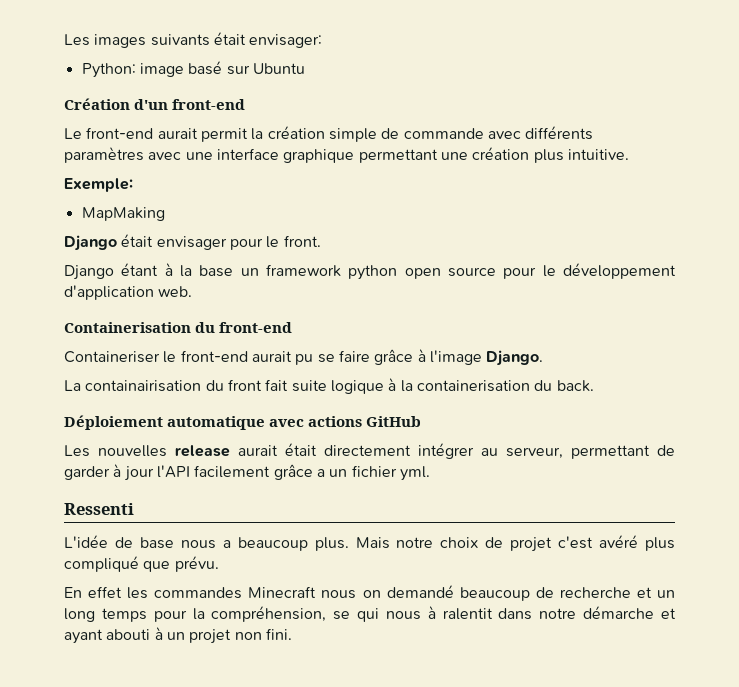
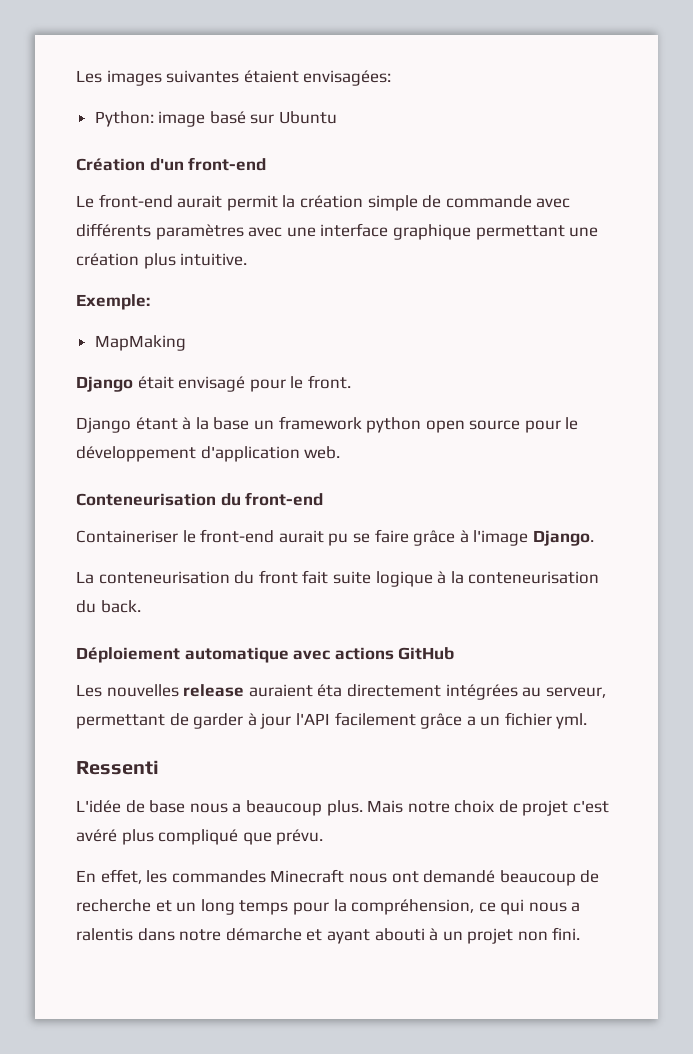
- Les images suivants était envisager:
+ Les images suivantes étaient envisagées:
- Django était envisager pour le front.
+ Django était envisagé pour le front.
- Containerisation du front-end
+ Conteneurisation du front-end
- La containairisation du front fait suite logique à la containerisation du back.
+ La conteneurisation du front fait suite logique à la conteneurisation du back.
- Les nouvelles release aurait était directement intégrer au serveur, permettant de garder à jour l'API facilement grâce a un fichier yml.
+ Les nouvelles release auraient éta directement intégrées au serveur, permettant de garder à jour l'API facilement grâce a un fichier yml.
- En effet les commandes Minecraft nous on demandé beaucoup de recherche et un long temps pour la compréhension, se qui nous à ralentit dans notre démarche et ayant abouti à un projet non fini.
+ En effet, les commandes Minecraft nous ont demandé beaucoup de recherche et un long temps pour la compréhension, ce qui nous a ralentis dans notre démarche et ayant abouti à un projet non fini.

